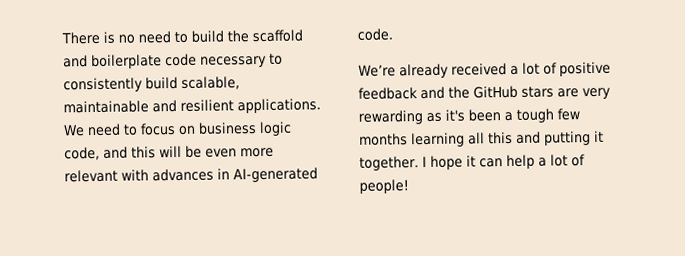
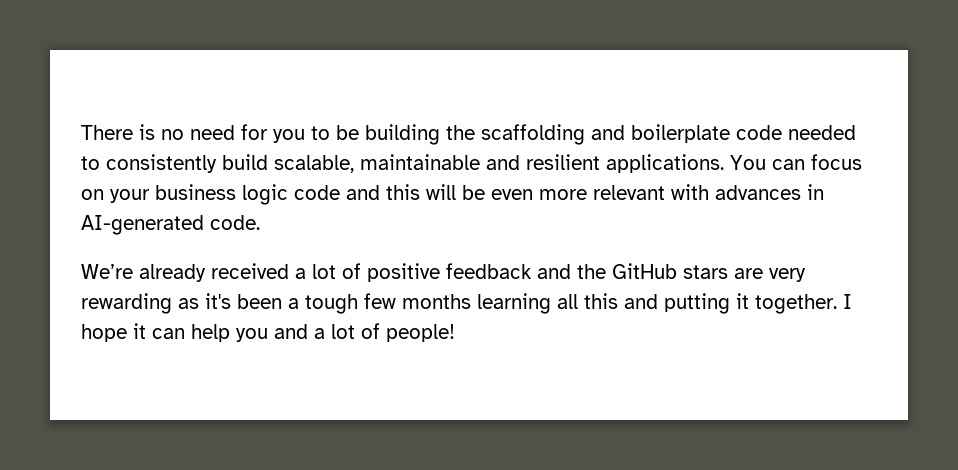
- There is no need to build the scaffold and boilerplate code necessary to consistently build scalable, maintainable and resilient applications.
+ There is no need for you to be building the scaffolding and boilerplate code needed to consistently build scalable, maintainable and resilient applications.
- We need to focus on business logic code, and this will be even more relevant with advances in AI-generated code.
+ You can focus on your business logic code and this will be even more relevant with advances in AI-generated code.
- I hope it can help a lot of people!
+ I hope it can help you and a lot of people!

